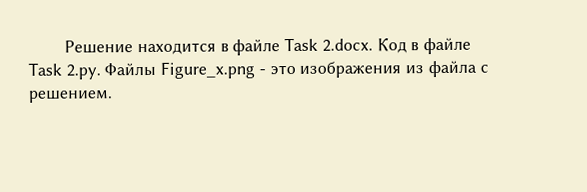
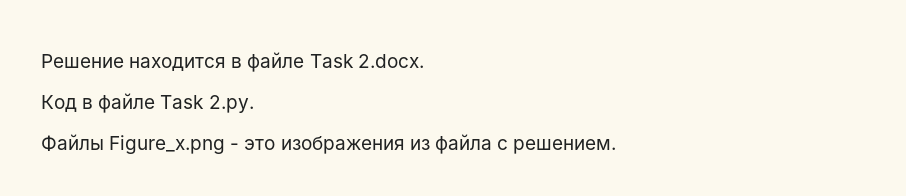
- Решение находится в файле Task 2.docx. Код в файле Task 2.py. Файлы Figure_x.png - это изображения из файла с решением.
+ Решение находится в файле Task 2.docx.
+ Код в файле Task 2.py.
+ Файлы Figure_x.png - это изображения из файла с решением.

